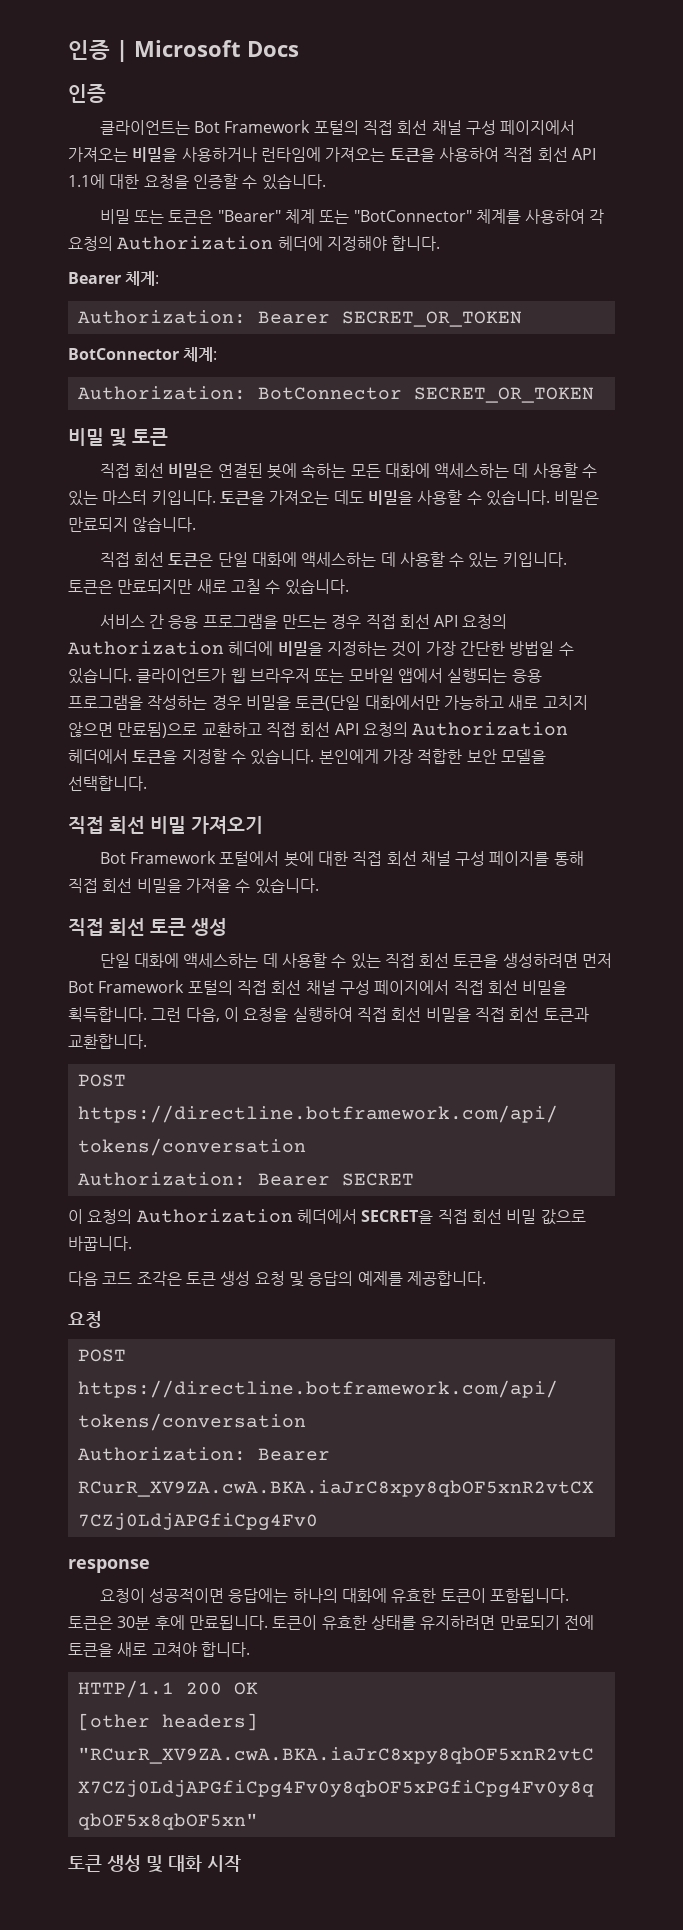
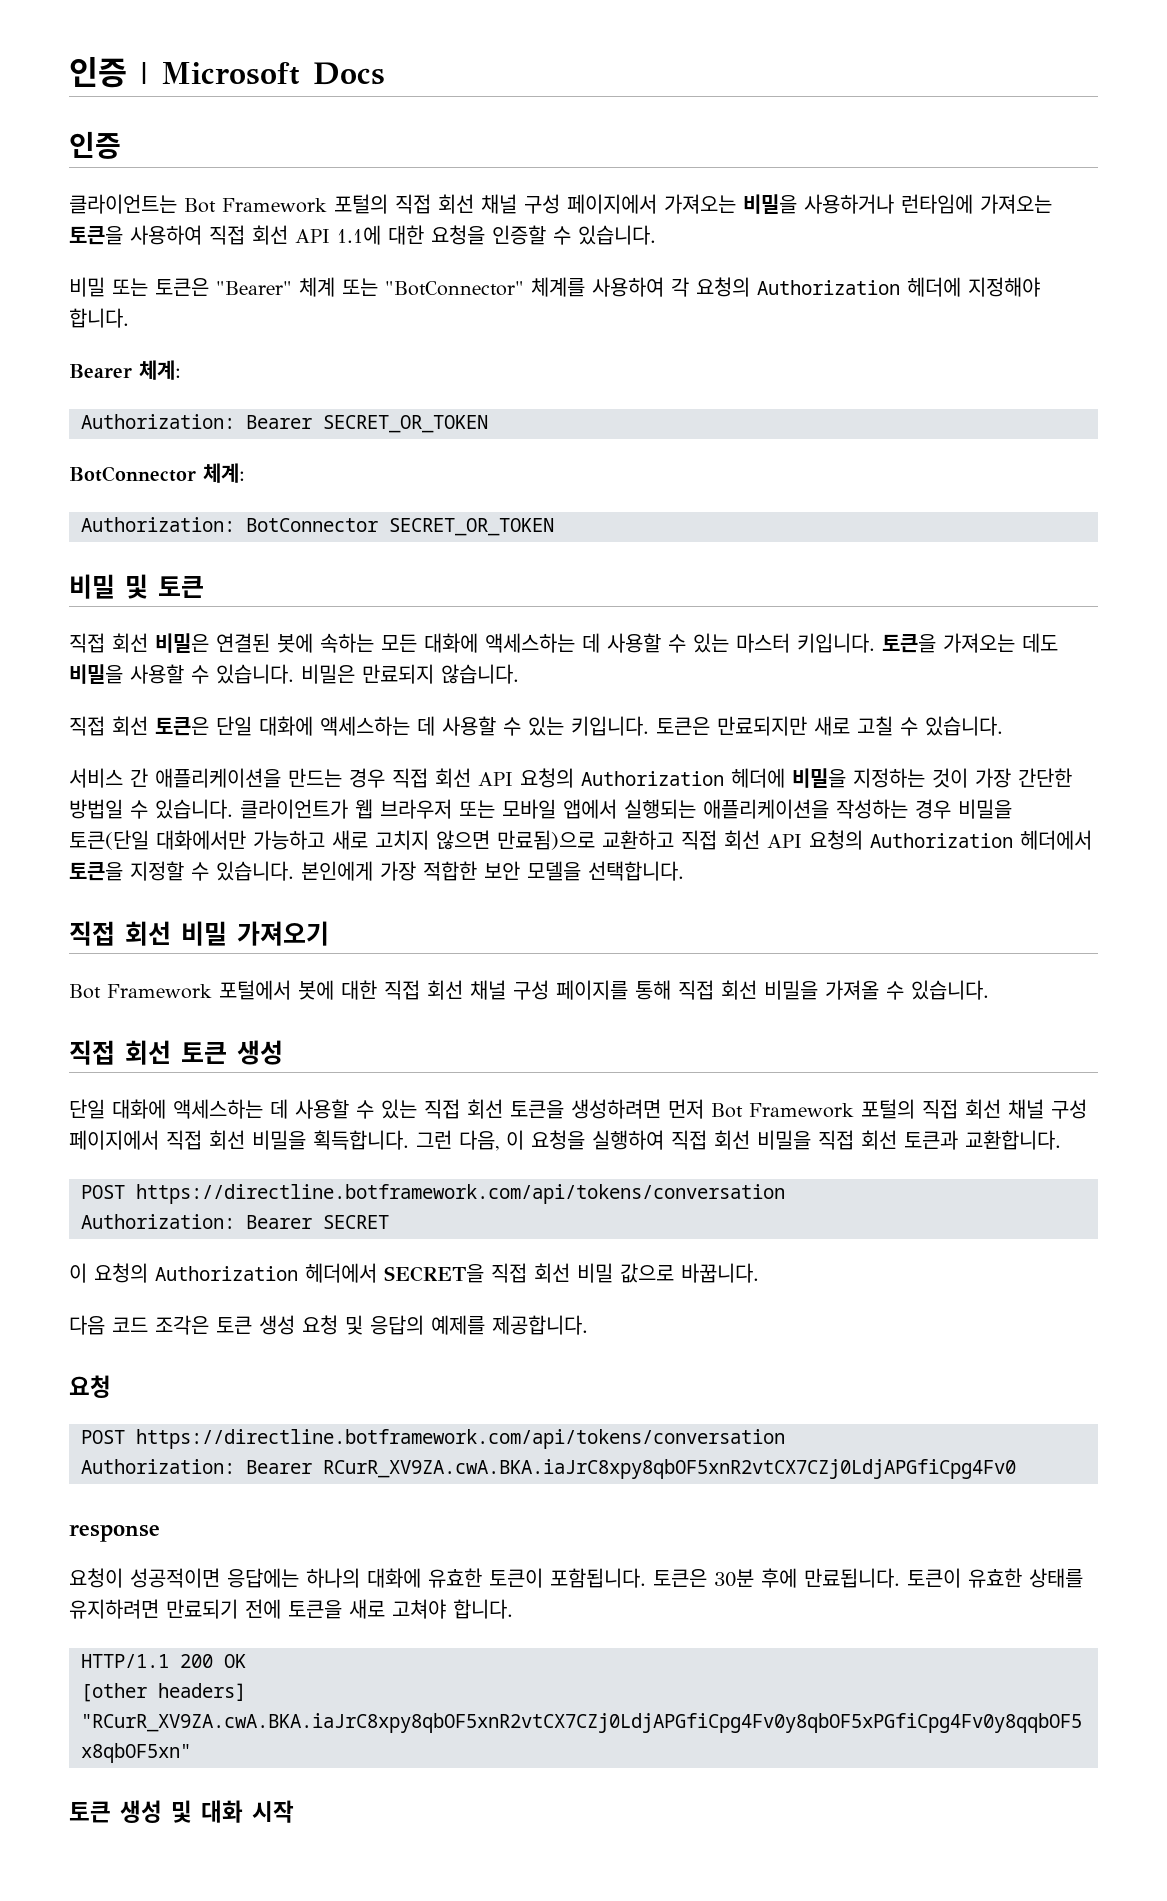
- 서비스 간 응용 프로그램을 만드는 경우 직접 회선 API 요청의 Authorization 헤더에 비밀을 지정하는 것이 가장 간단한 방법일 수 있습니다.
+ 서비스 간 애플리케이션을 만드는 경우 직접 회선 API 요청의 Authorization 헤더에 비밀을 지정하는 것이 가장 간단한 방법일 수 있습니다.
- 클라이언트가 웹 브라우저 또는 모바일 앱에서 실행되는 응용 프로그램을 작성하는 경우 비밀을 토큰(단일 대화에서만 가능하고 새로 고치지 않으면 만료됨)으로 교환하고 직접 회선 API 요청의 Authorization 헤더에서 토큰을 지정할 수 있습니다.
+ 클라이언트가 웹 브라우저 또는 모바일 앱에서 실행되는 애플리케이션을 작성하는 경우 비밀을 토큰(단일 대화에서만 가능하고 새로 고치지 않으면 만료됨)으로 교환하고 직접 회선 API 요청의 Authorization 헤더에서 토큰을 지정할 수 있습니다.

